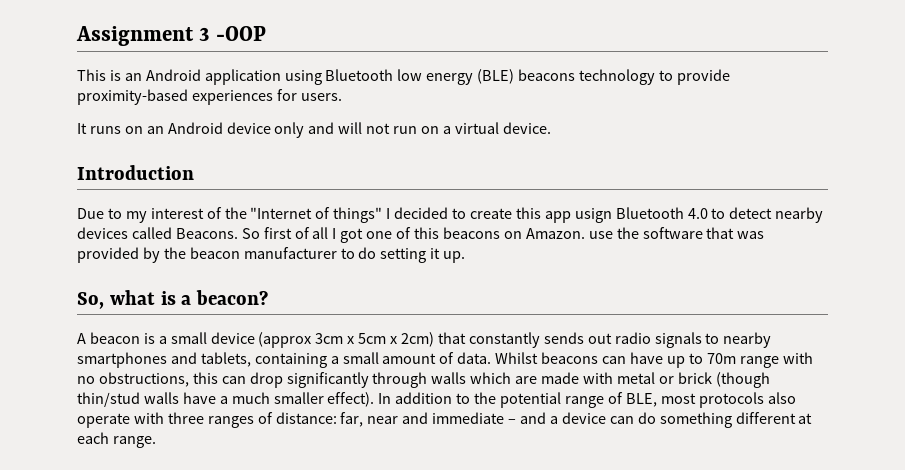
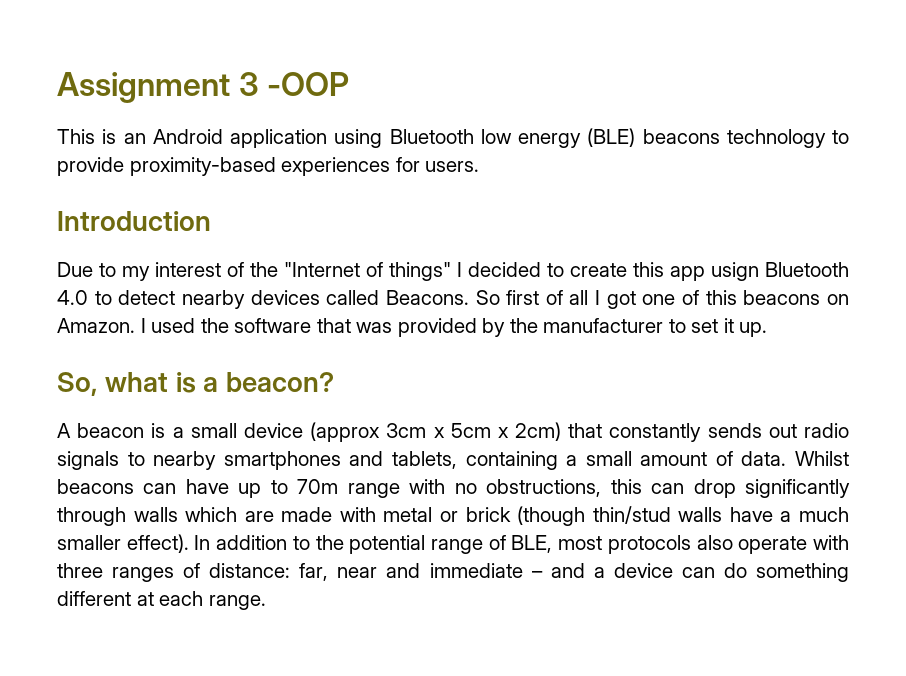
- It runs on an Android device only and will not run on a virtual device.
- So first of all I got one of this beacons on Amazon. use the software that was provided by the beacon manufacturer to do setting it up.
+ So first of all I got one of this beacons on Amazon. I used the software that was provided by the manufacturer to set it up.

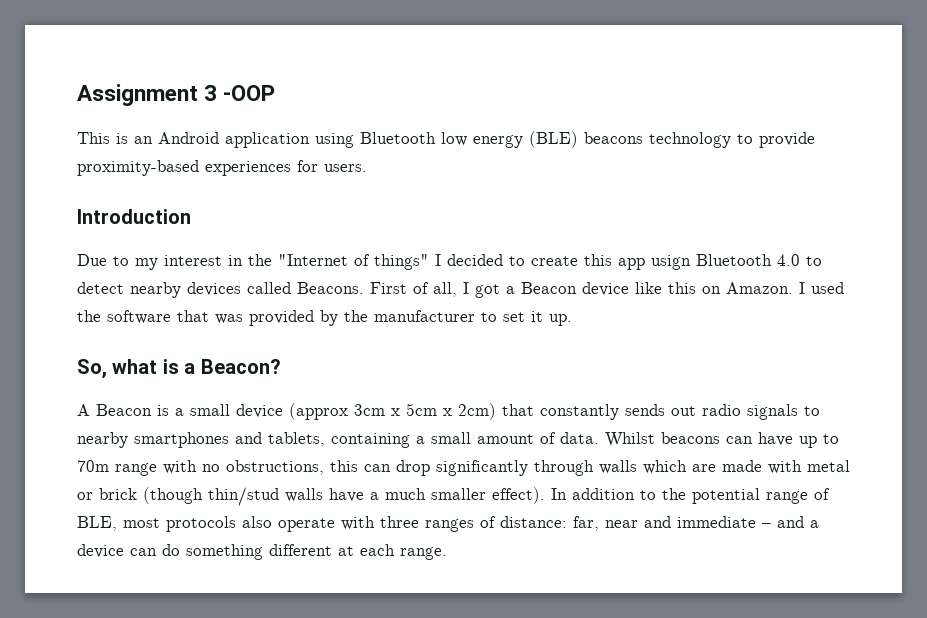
- Due to my interest of the "Internet of things" I decided to create this app usign Bluetooth 4.0 to detect nearby devices called Beacons.
+ Due to my interest in the "Internet of things" I decided to create this app usign Bluetooth 4.0 to detect nearby devices called Beacons.
- So first of all I got one of this beacons on Amazon.
+ First of all, I got a Beacon device like this on Amazon.
- So, what is a beacon?
+ So, what is a Beacon?
- A beacon is a small device (approx 3cm x 5cm x 2cm) that constantly sends out radio signals to nearby smartphones and tablets, containing a small amount of data.
+ A Beacon is a small device (approx 3cm x 5cm x 2cm) that constantly sends out radio signals to nearby smartphones and tablets, containing a small amount of data.

